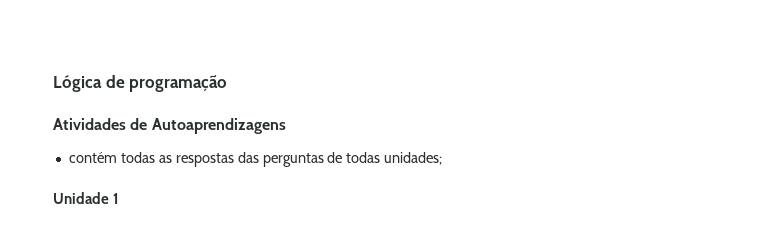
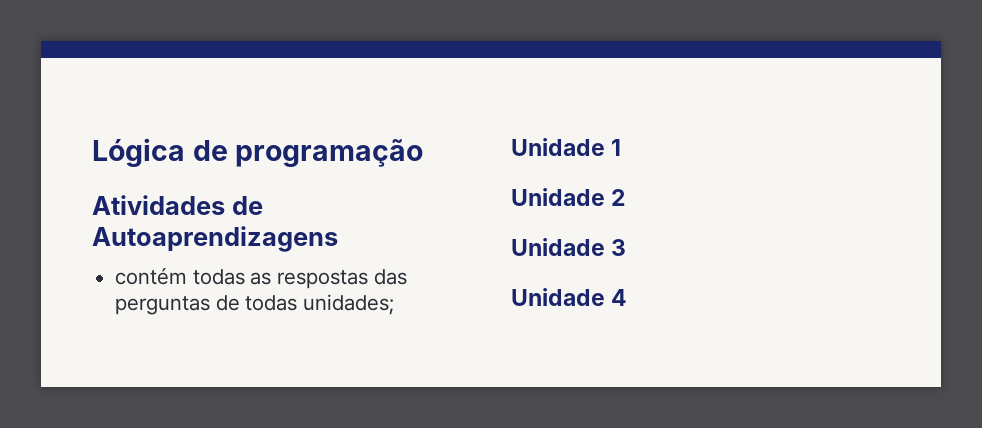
+ Unidade 2
+ Unidade 3
+ Unidade 4

